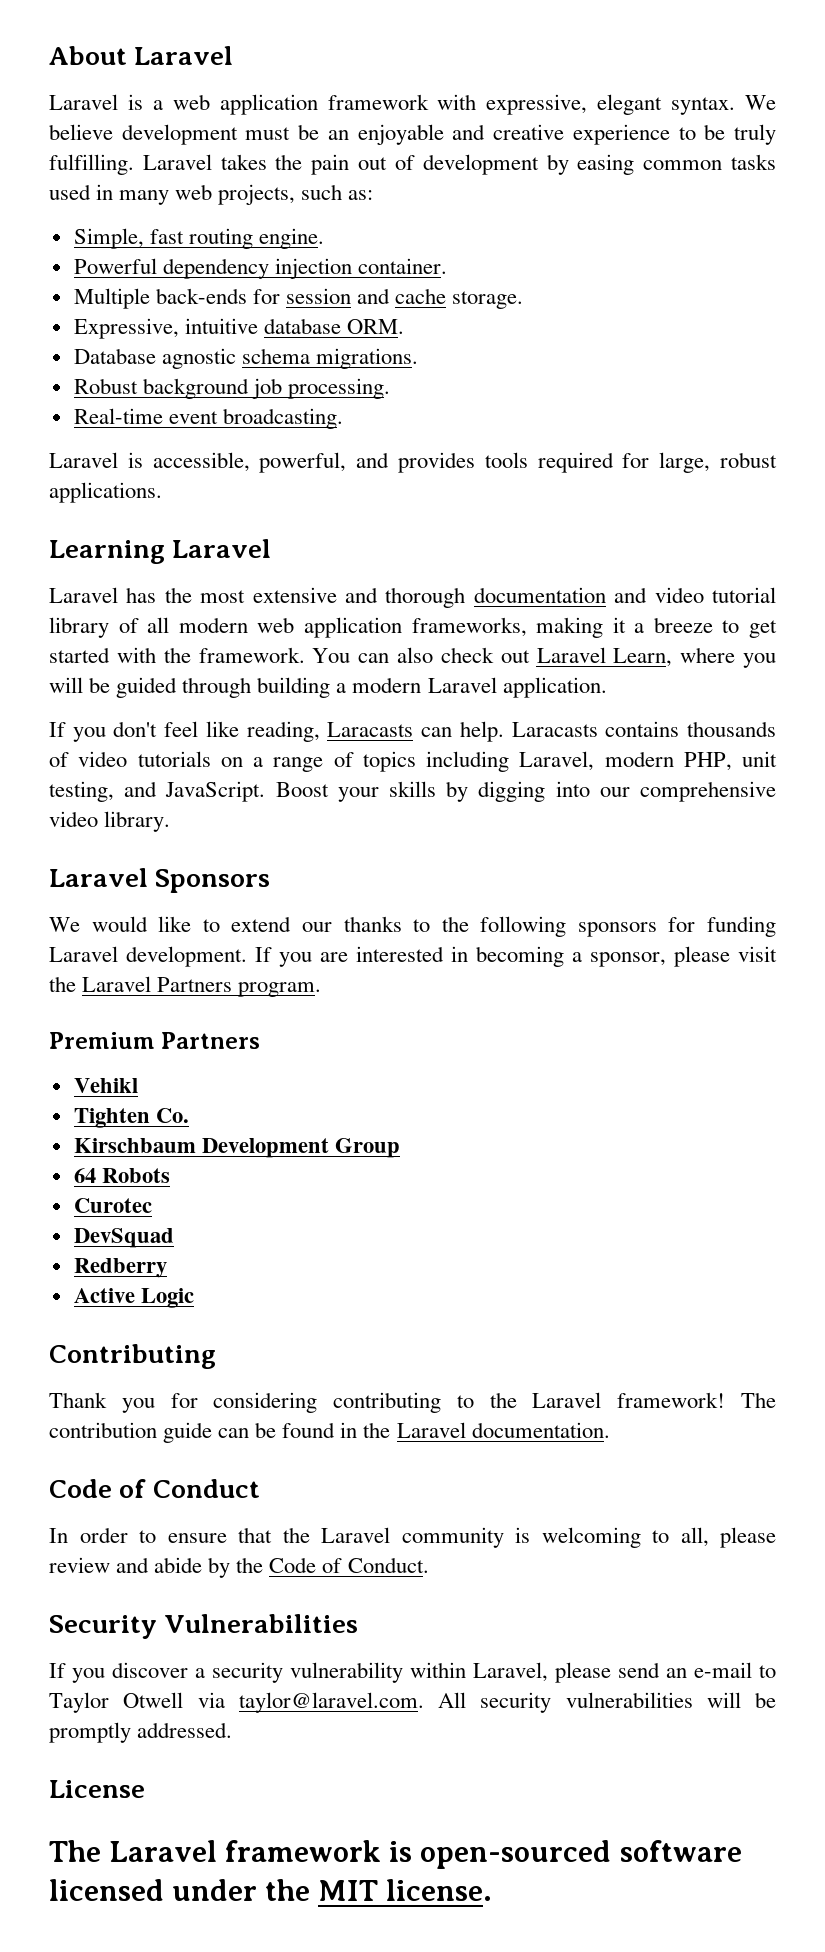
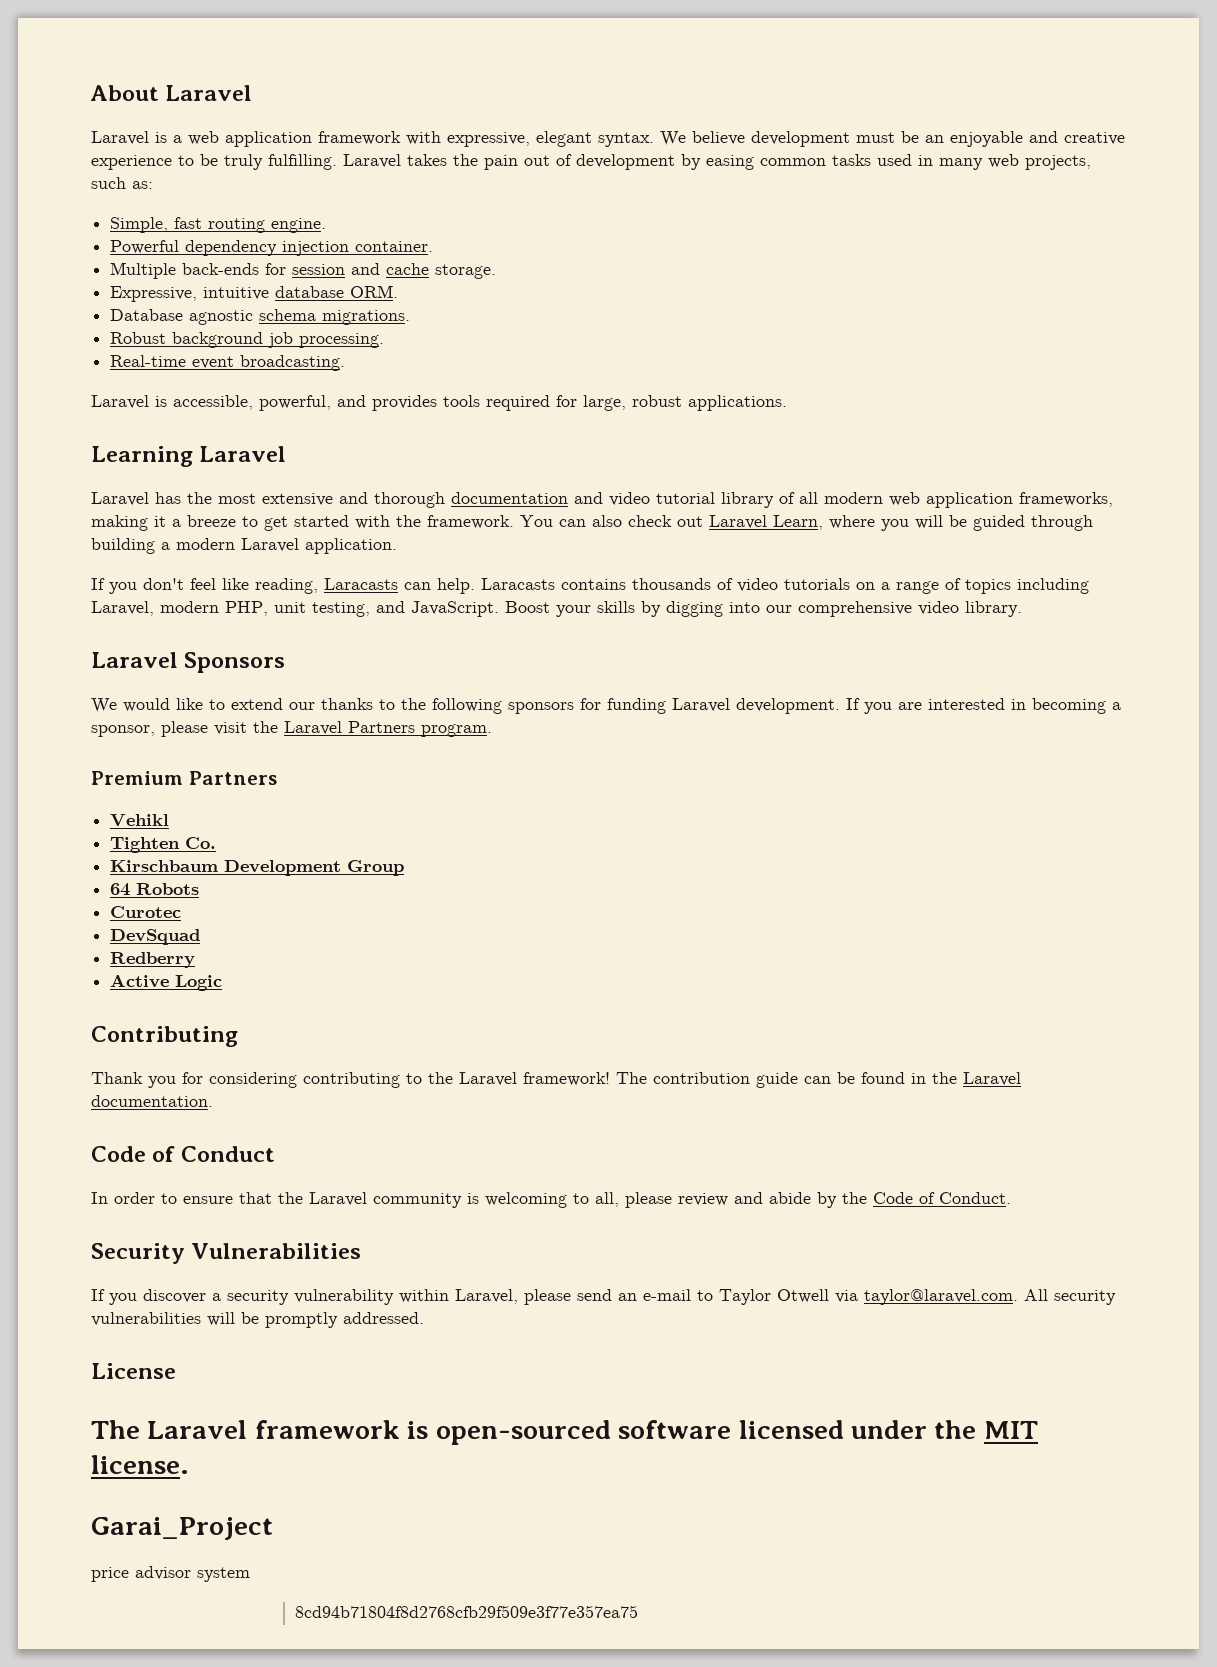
+ Garai_Project
+ price advisor system
+ 8cd94b71804f8d2768cfb29f509e3f77e357ea75

